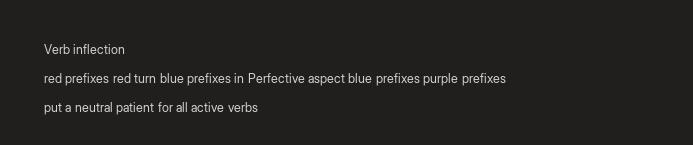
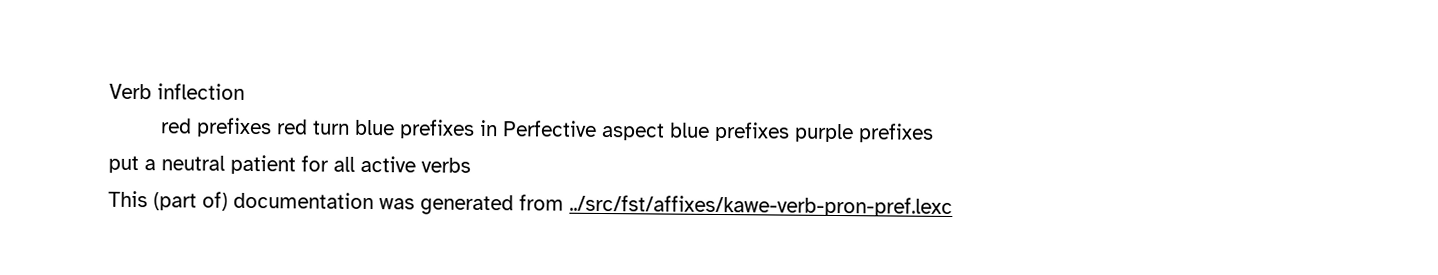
+ This (part of) documentation was generated from ../src/fst/affixes/kawe-verb-pron-pref.lexc

